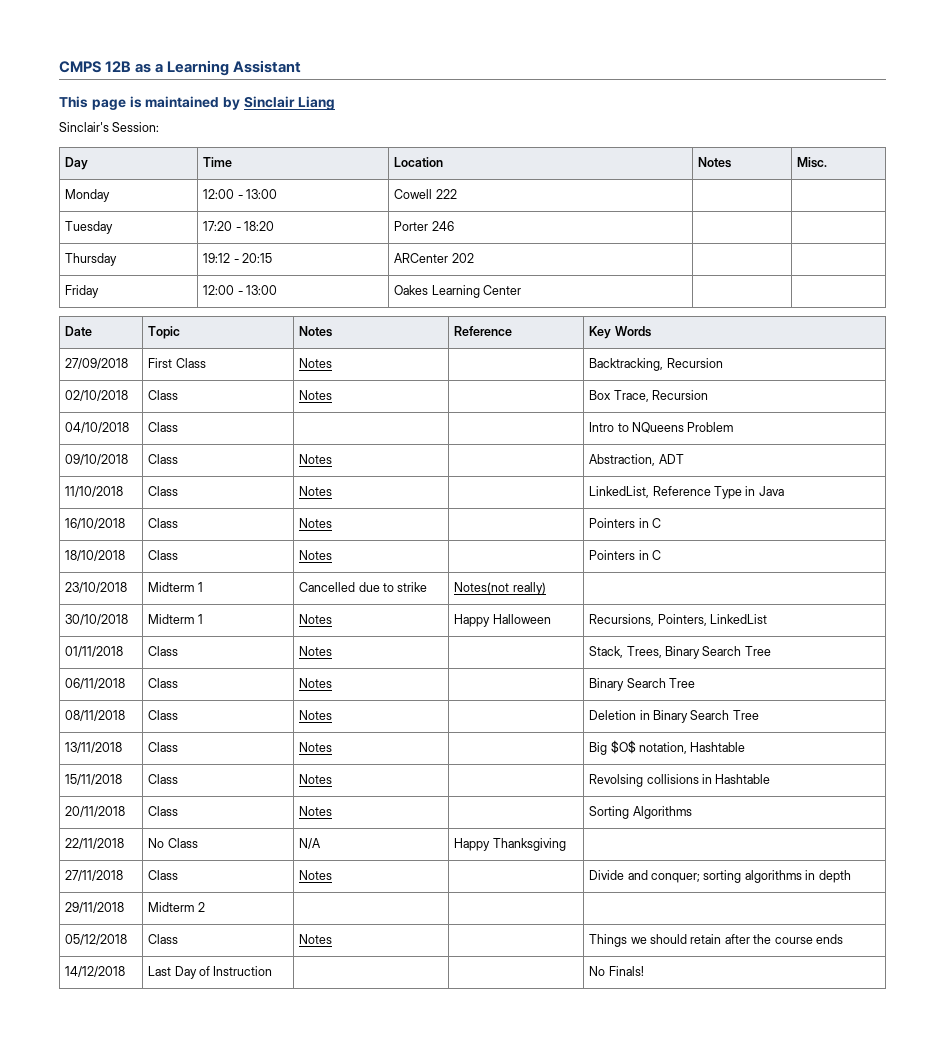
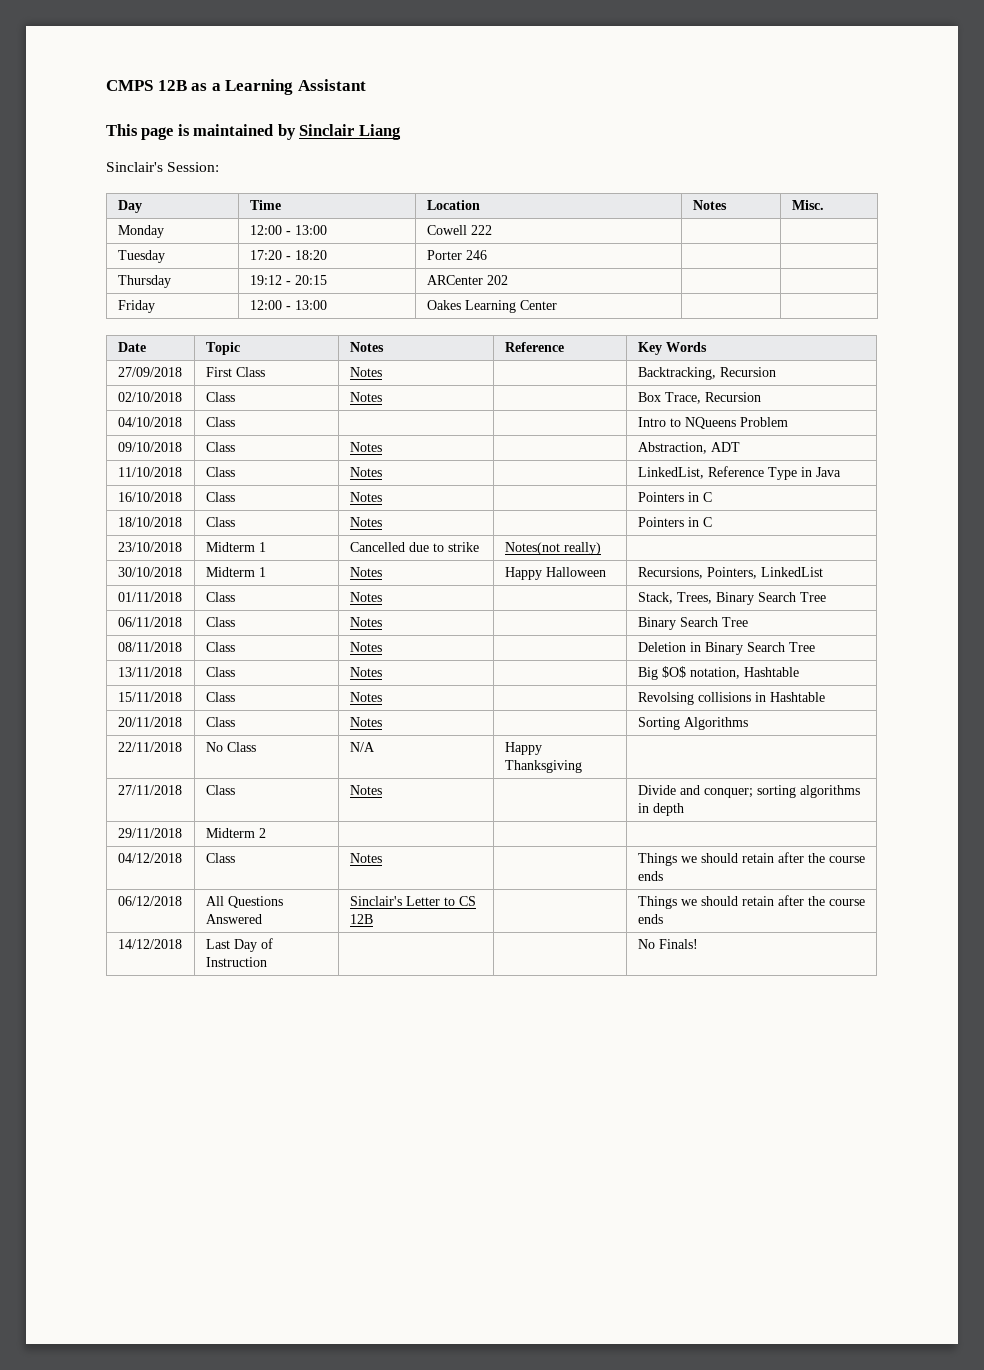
- 05/12/2018 | Class | Notes | | Things we should retain after the course ends
+ 04/12/2018 | Class | Notes | | Things we should retain after the course ends
+ 06/12/2018 | All Questions Answered | Sinclair's Letter to CS 12B | | Things we should retain after the course ends

